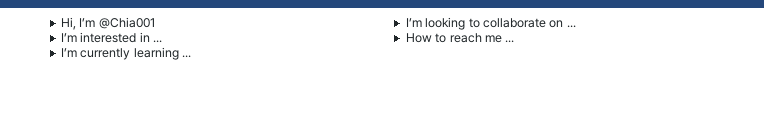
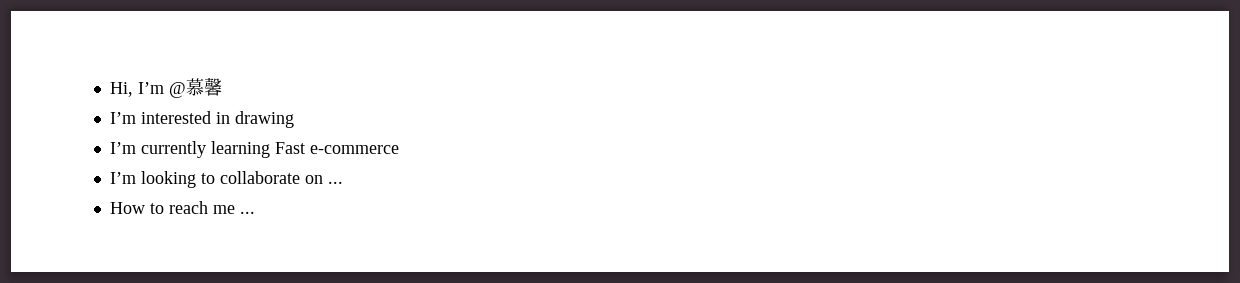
- Hi, I’m @Chia001
+ Hi, I’m @慕馨
- I’m interested in ...
+ I’m interested in drawing
- I’m currently learning ...
+ I’m currently learning Fast e-commerce

